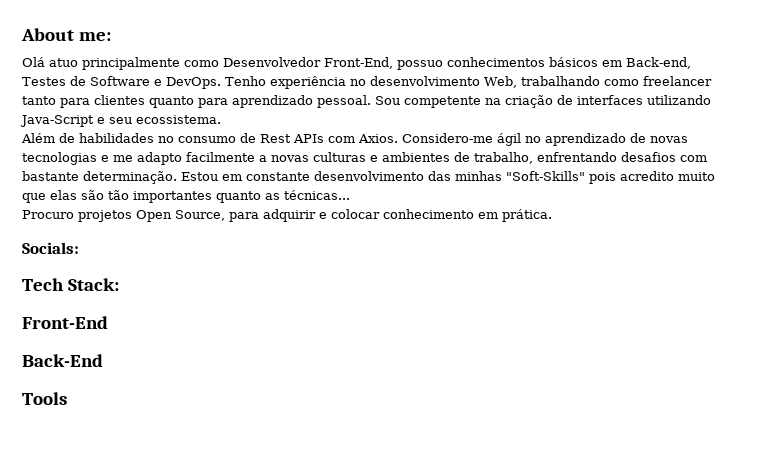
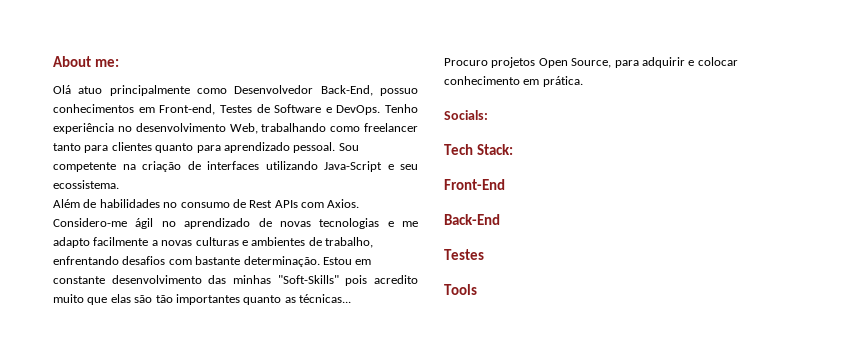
- Olá atuo principalmente como Desenvolvedor Front-End, possuo conhecimentos básicos em Back-end, Testes de Software e DevOps.
+ Olá atuo principalmente como Desenvolvedor Back-End, possuo conhecimentos em Front-end, Testes de Software e DevOps.
  Back-End
+ Testes

